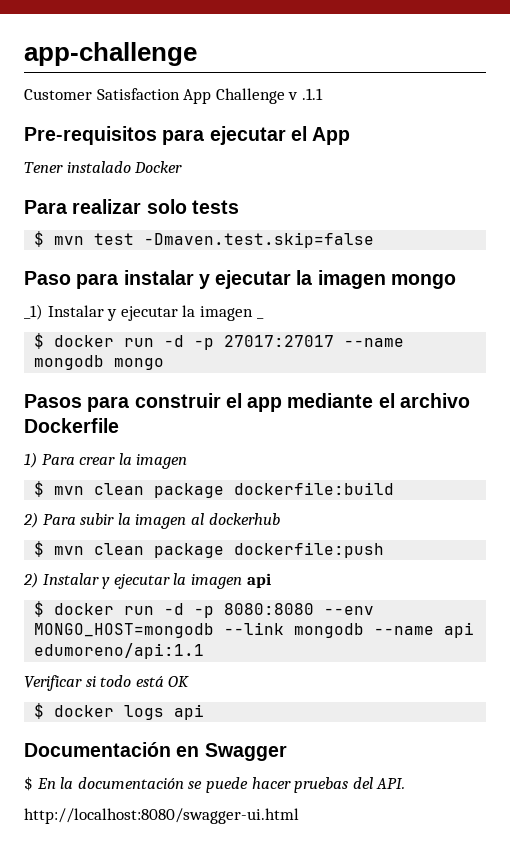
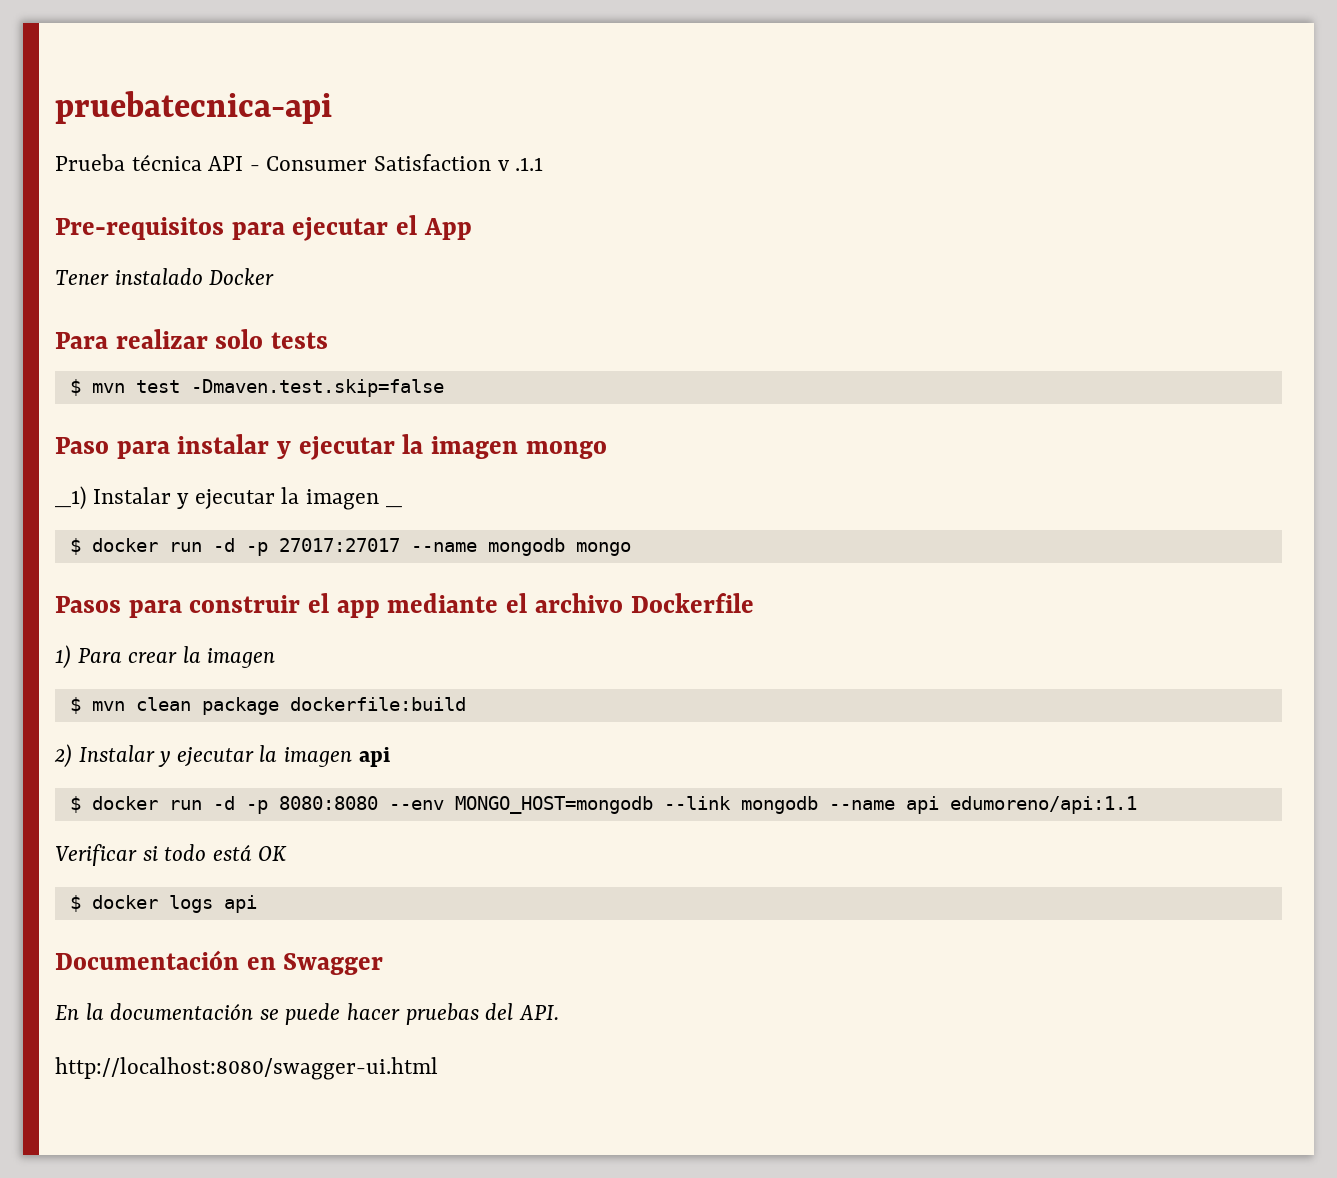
- app-challenge
- Customer Satisfaction App Challenge v .1.1
+ pruebatecnica-api
+ Prueba técnica API - Consumer Satisfaction v .1.1
- 2) Para subir la imagen al dockerhub
- $ mvn clean package dockerfile:push
- $ En la documentación se puede hacer pruebas del API.
+ En la documentación se puede hacer pruebas del API.

